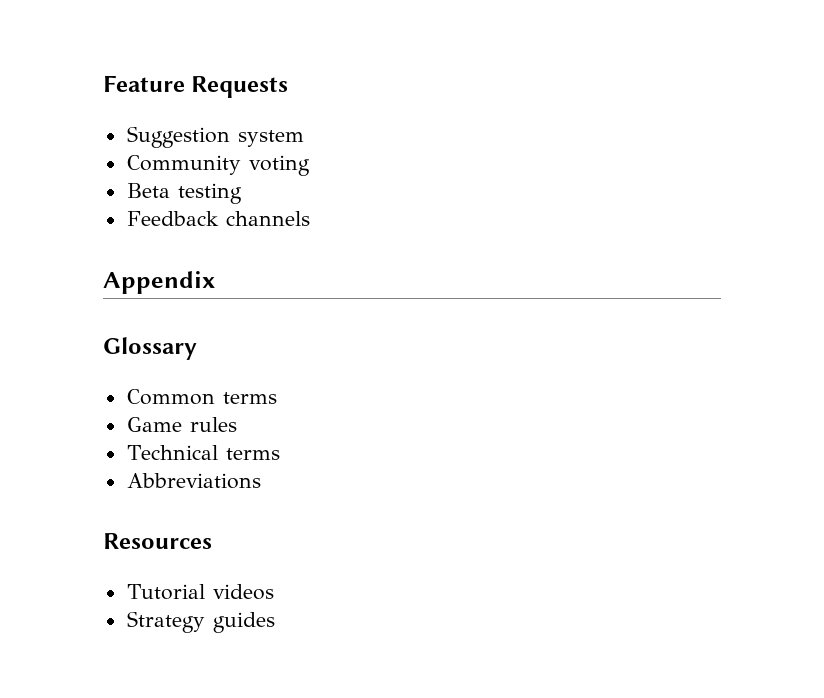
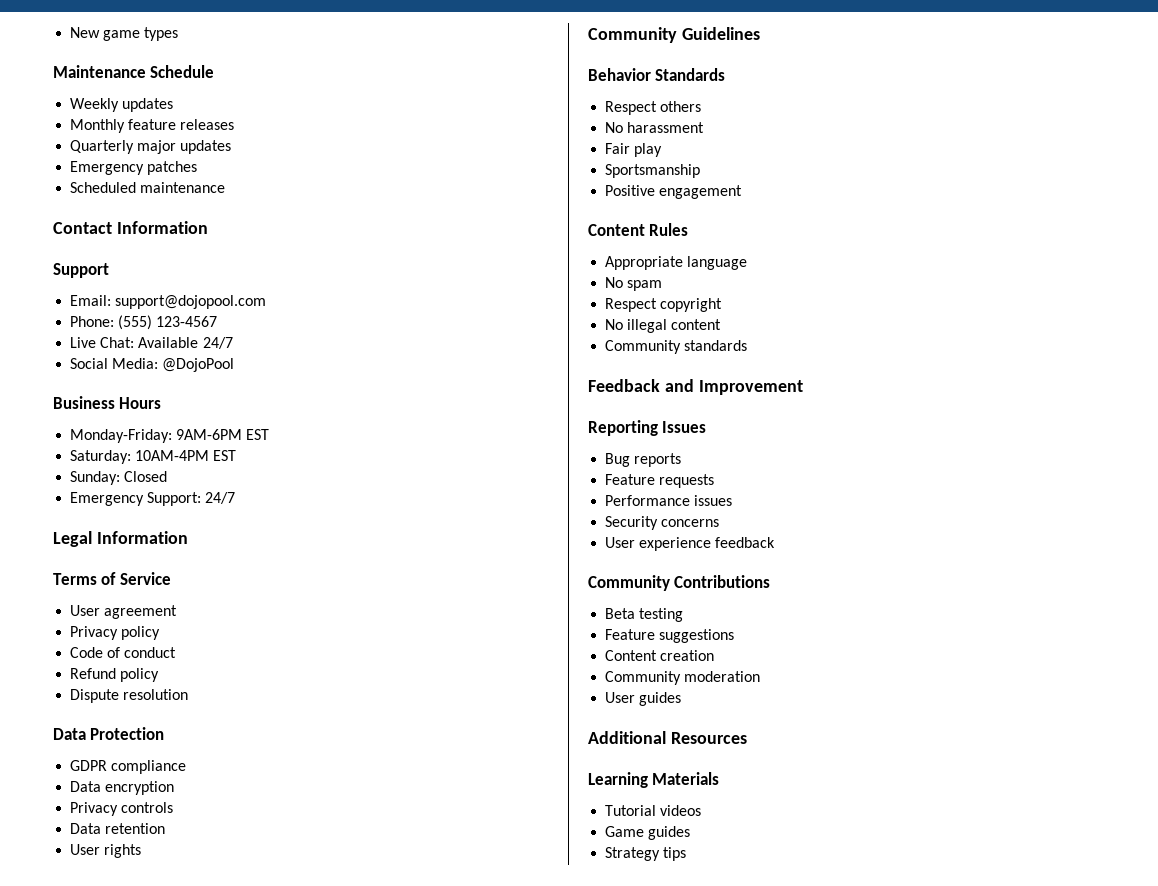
- Feature Requests
- Suggestion system
- Community voting
+ New game types
+ Maintenance Schedule
+ Weekly updates
+ Monthly feature releases
+ Quarterly major updates
+ Emergency patches
+ Scheduled maintenance
+ Contact Information
+ Support
+ Email: support@dojopool.com
+ Phone: (555) 123-4567
+ Live Chat: Available 24/7
+ Social Media: @DojoPool
+ Business Hours
+ Monday-Friday: 9AM-6PM EST
+ Saturday: 10AM-4PM EST
+ Sunday: Closed
+ Emergency Support: 24/7
+ Legal Information
+ Terms of Service
+ User agreement
+ Privacy policy
+ Code of conduct
+ Refund policy
+ Dispute resolution
+ Data Protection
+ GDPR compliance
+ Data encryption
+ Privacy controls
+ Data retention
+ User rights
+ Community Guidelines
+ Behavior Standards
+ Respect others
+ No harassment
+ Fair play
+ Sportsmanship
+ Positive engagement
+ Content Rules
+ Appropriate language
+ No spam
+ Respect copyright
+ No illegal content
+ Community standards
+ Feedback and Improvement
+ Reporting Issues
+ Bug reports
+ Feature requests
+ Performance issues
+ Security concerns
+ User experience feedback
+ Community Contributions
  Beta testing
- Feedback channels
- Appendix
- Glossary
- Common terms
- Game rules
- Technical terms
- Abbreviations
- Resources
+ Feature suggestions
+ Content creation
+ Community moderation
+ User guides
+ Additional Resources
+ Learning Materials
+ Game guides
- Strategy guides
+ Strategy tips

